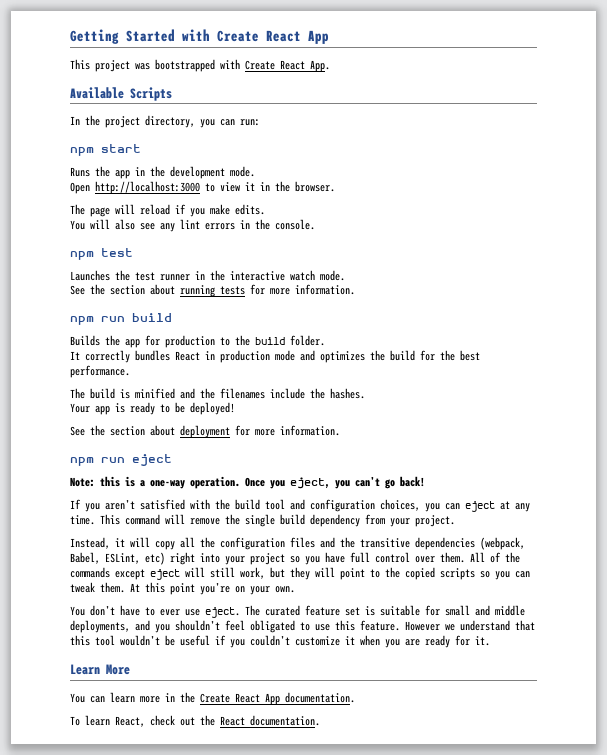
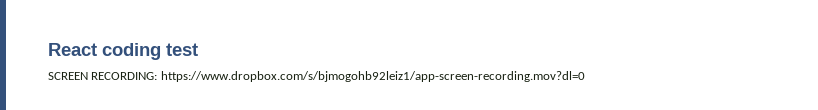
- Getting Started with Create React App
- This project was bootstrapped with Create React App.
- Available Scripts
- In the project directory, you can run:
- npm start
- Runs the app in the development mode.
- Open http://localhost:3000 to view it in the browser.
- The page will reload if you make edits.
- You will also see any lint errors in the console.
- npm test
- Launches the test runner in the interactive watch mode.
- See the section about running tests for more information.
- npm run build
- Builds the app for production to the build folder.
- It correctly bundles React in production mode and optimizes the build for the best performance.
- The build is minified and the filenames include the hashes.
- Your app is ready to be deployed!
- See the section about deployment for more information.
- npm run eject
- Note: this is a one-way operation. Once you eject, you can’t go back!
- If you aren’t satisfied with the build tool and configuration choices, you can eject at any time. This command will remove the single build dependency from your project.
- Instead, it will copy all the configuration files and the transitive dependencies (webpack, Babel, ESLint, etc) right into your project so you have full control over them. All of the commands except eject will still work, but they will point to the copied scripts so you can tweak them. At this point you’re on your own.
- You don’t have to ever use eject. The curated feature set is suitable for small and middle deployments, and you shouldn’t feel obligated to use this feature. However we understand that this tool wouldn’t be useful if you couldn’t customize it when you are ready for it.
- Learn More
- You can learn more in the Create React App documentation.
- To learn React, check out the React documentation.
+ React coding test
+ SCREEN RECORDING: https://www.dropbox.com/s/bjmogohb92leiz1/app-screen-recording.mov?dl=0

